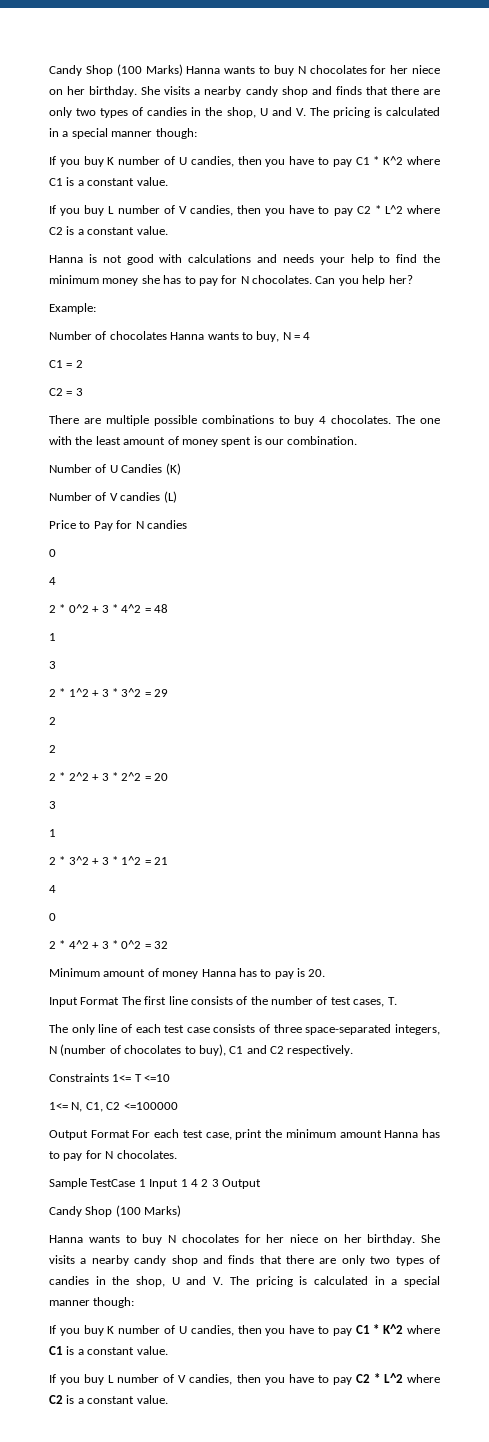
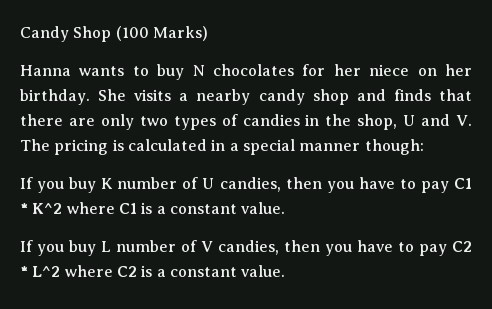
- Candy Shop (100 Marks) Hanna wants to buy N chocolates for her niece on her birthday. She visits a nearby candy shop and finds that there are only two types of candies in the shop, U and V. The pricing is calculated in a special manner though:
- If you buy K number of U candies, then you have to pay C1 * K^2 where C1 is a constant value.
- If you buy L number of V candies, then you have to pay C2 * L^2 where C2 is a constant value.
- Hanna is not good with calculations and needs your help to find the minimum money she has to pay for N chocolates. Can you help her?
- Example:
- Number of chocolates Hanna wants to buy, N = 4
- C1 = 2
- C2 = 3
- There are multiple possible combinations to buy 4 chocolates. The one with the least amount of money spent is our combination.
- Number of U Candies (K)
- Number of V candies (L)
- Price to Pay for N candies
- 0
- 4
- 2 * 0^2 + 3 * 4^2 = 48
- 1
- 3
- 2 * 1^2 + 3 * 3^2 = 29
- 2
- 2
- 2 * 2^2 + 3 * 2^2 = 20
- 3
- 1
- 2 * 3^2 + 3 * 1^2 = 21
- 4
- 0
- 2 * 4^2 + 3 * 0^2 = 32
- Minimum amount of money Hanna has to pay is 20.
- Input Format The first line consists of the number of test cases, T.
- The only line of each test case consists of three space-separated integers, N (number of chocolates to buy), C1 and C2 respectively.
- Constraints 1<= T <=10
- 1<= N, C1, C2 <=100000
- Output Format For each test case, print the minimum amount Hanna has to pay for N chocolates.
- Sample TestCase 1 Input 1 4 2 3 Output

